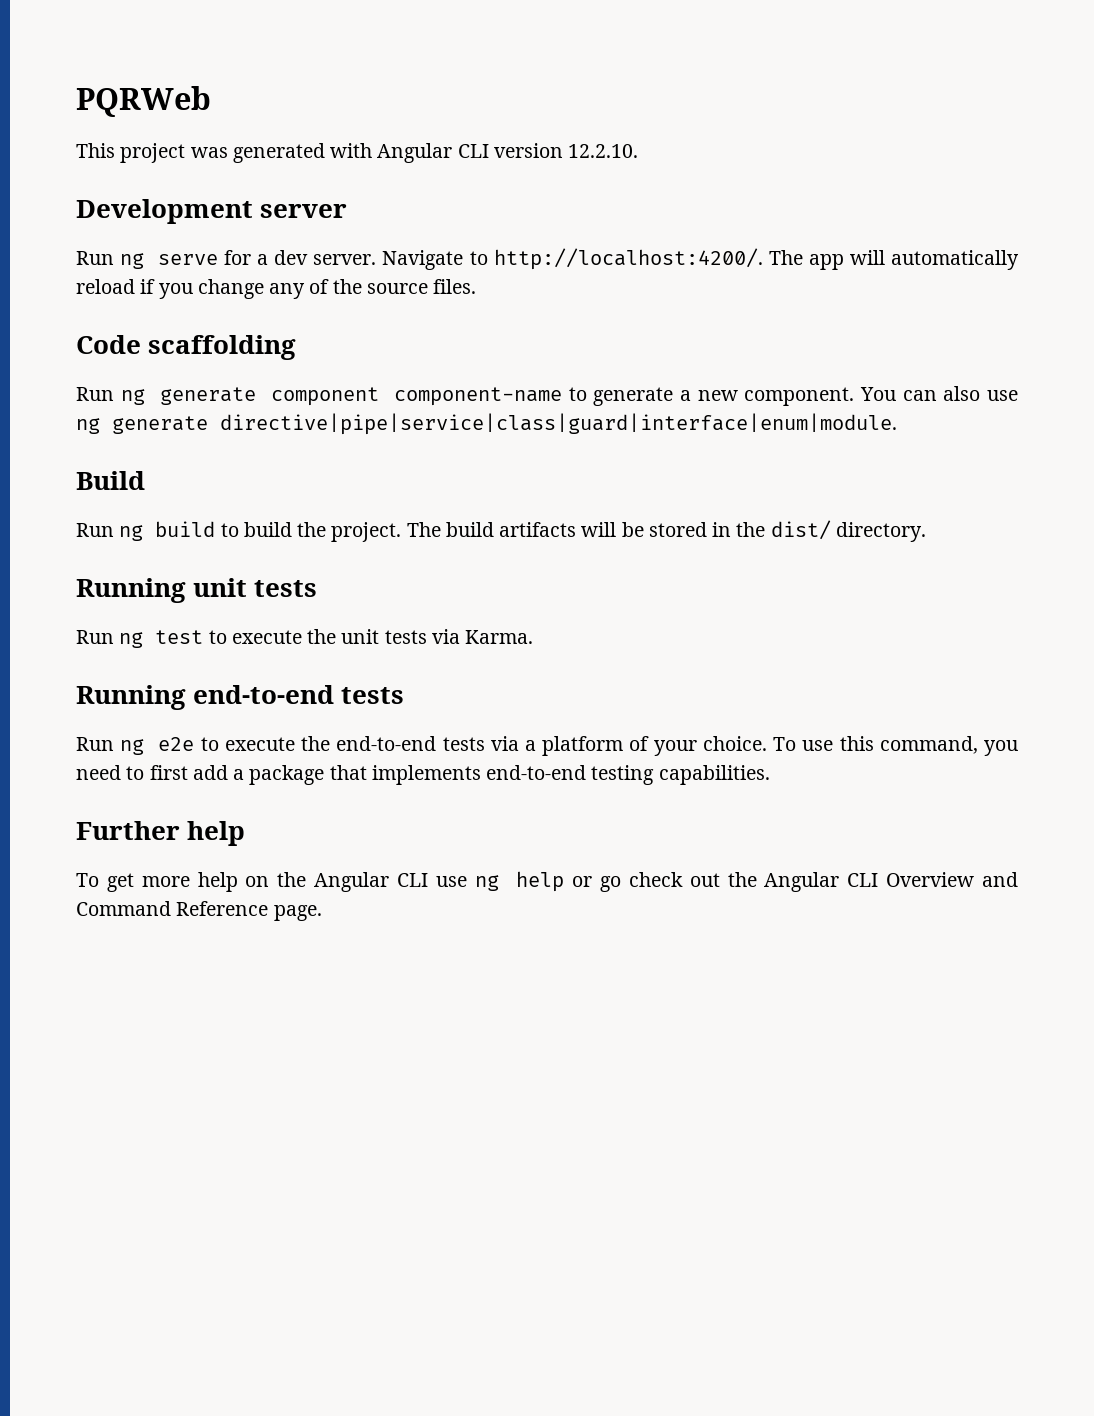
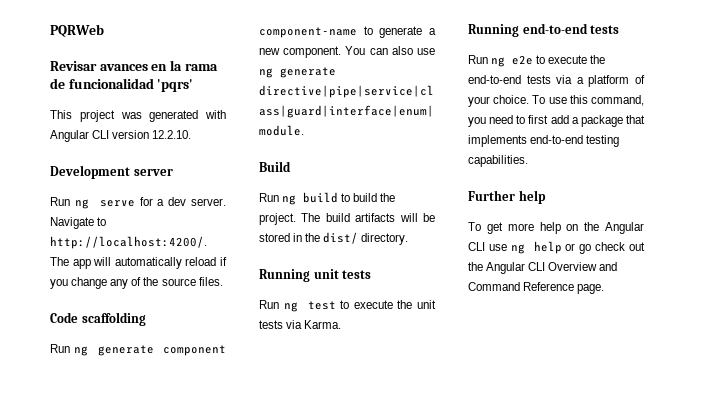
+ Revisar avances en la rama de funcionalidad 'pqrs'

